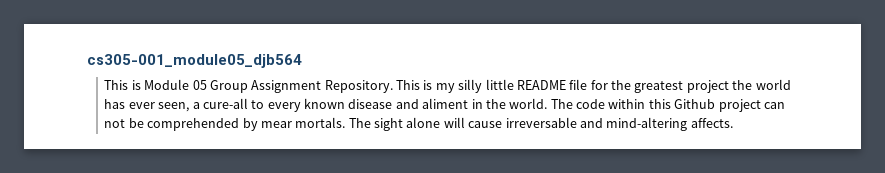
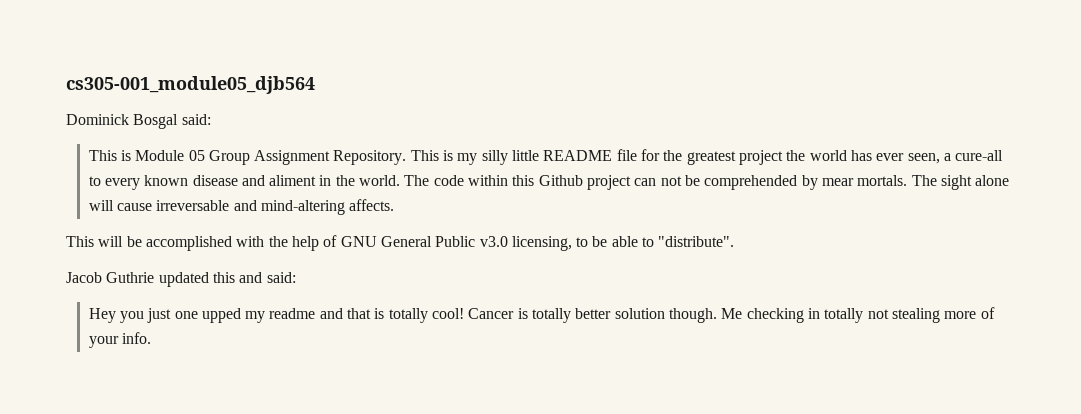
+ Dominick Bosgal said:
+ This will be accomplished with the help of GNU General Public v3.0 licensing, to be able to "distribute".
+ Jacob Guthrie updated this and said:
+ Hey you just one upped my readme and that is totally cool! Cancer is totally better solution though. Me checking in totally not stealing more of your info.

